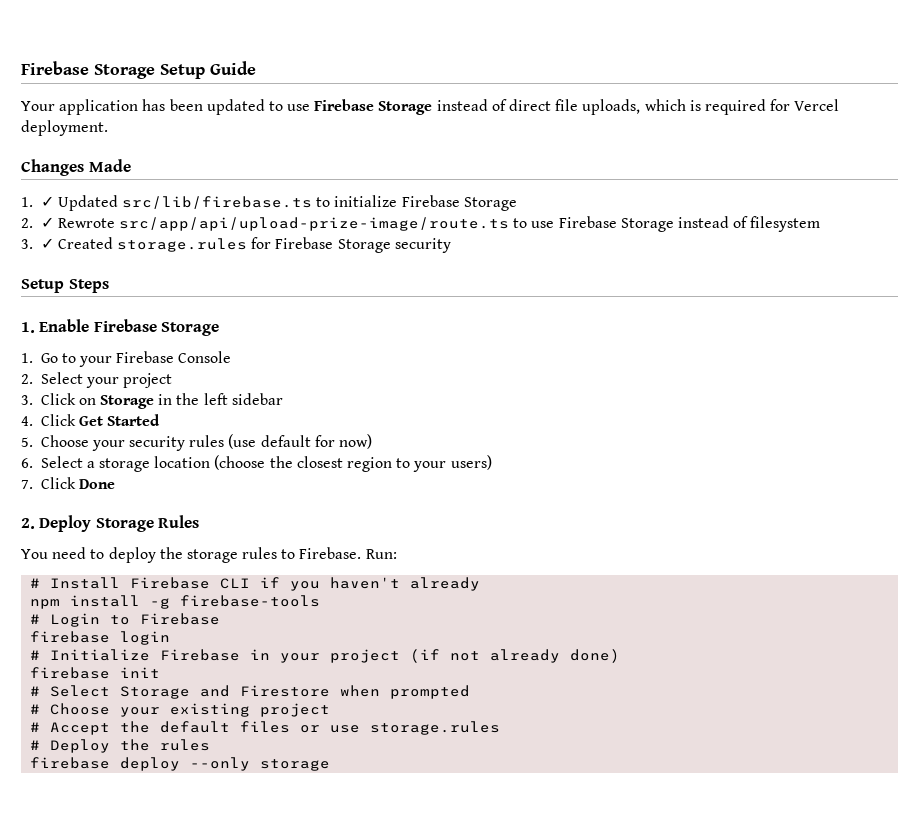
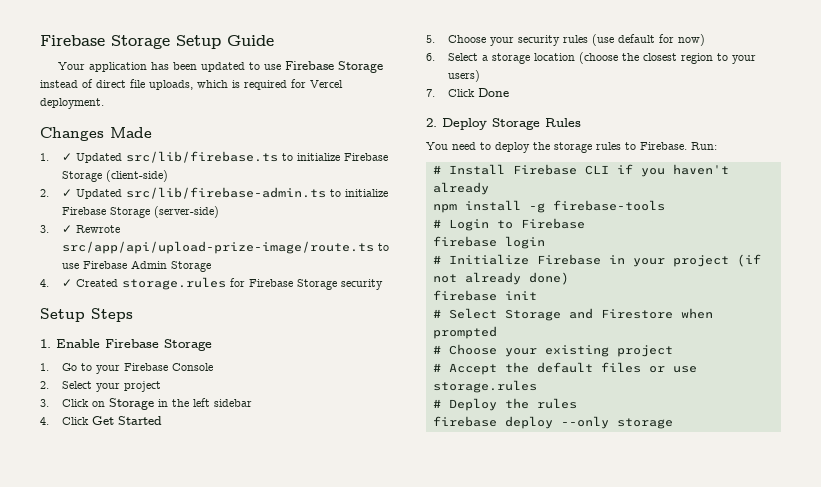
- 1. ✓ Updated src/lib/firebase.ts to initialize Firebase Storage
- 2. ✓ Rewrote src/app/api/upload-prize-image/route.ts to use Firebase Storage instead of filesystem
- 3. ✓ Created storage.rules for Firebase Storage security
+ 1. ✓ Updated src/lib/firebase.ts to initialize Firebase Storage (client-side)
+ 2. ✓ Updated src/lib/firebase-admin.ts to initialize Firebase Storage (server-side)
+ 3. ✓ Rewrote src/app/api/upload-prize-image/route.ts to use Firebase Admin Storage
+ 4. ✓ Created storage.rules for Firebase Storage security

